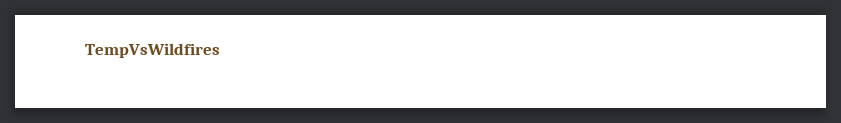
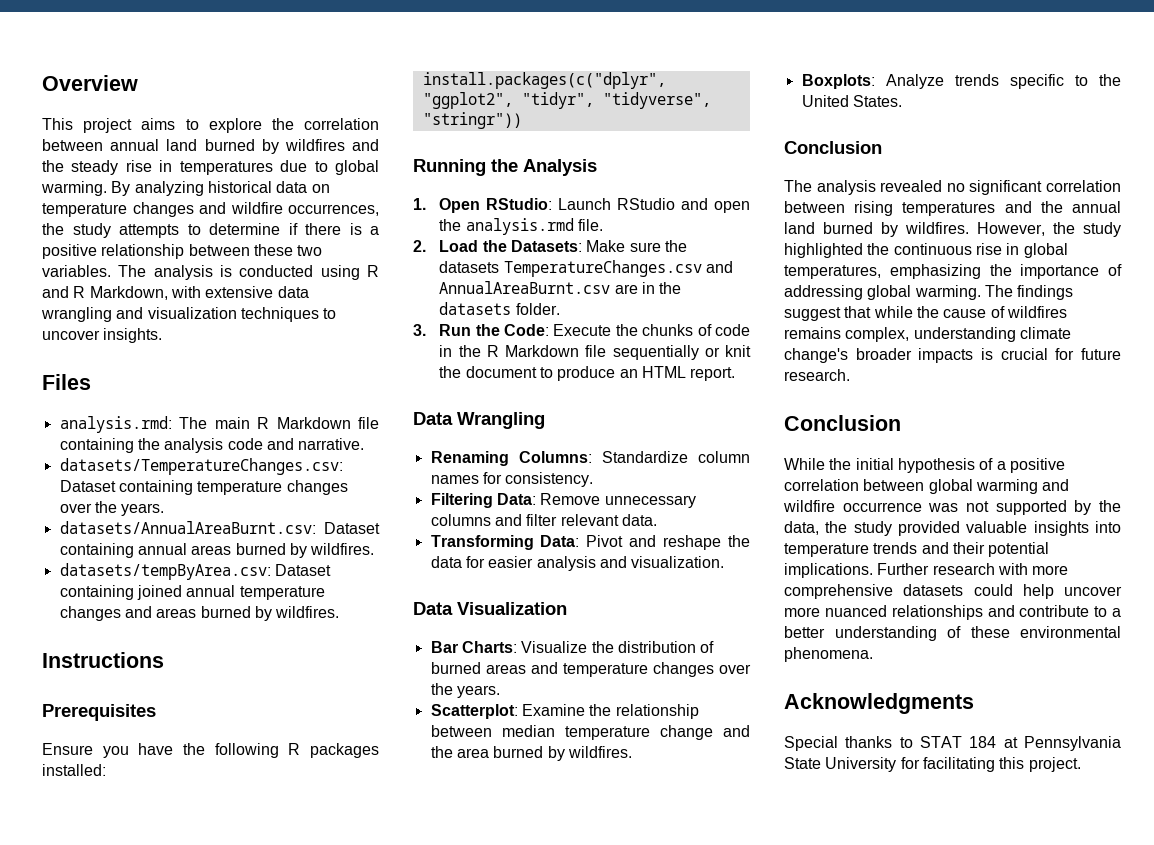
- TempVsWildfires
+ Overview
+ This project aims to explore the correlation between annual land burned by wildfires and the steady rise in temperatures due to global warming. By analyzing historical data on temperature changes and wildfire occurrences, the study attempts to determine if there is a positive relationship between these two variables. The analysis is conducted using R and R Markdown, with extensive data wrangling and visualization techniques to uncover insights.
+ Files
+ analysis.rmd: The main R Markdown file containing the analysis code and narrative.
+ datasets/TemperatureChanges.csv: Dataset containing temperature changes over the years.
+ datasets/AnnualAreaBurnt.csv: Dataset containing annual areas burned by wildfires.
+ datasets/tempByArea.csv: Dataset containing joined annual temperature changes and areas burned by wildfires.
+ Instructions
+ Prerequisites
+ Ensure you have the following R packages installed:
+ install.packages(c("dplyr", "ggplot2", "tidyr", "tidyverse", "stringr"))
+ Running the Analysis
+ 1. Open RStudio: Launch RStudio and open the analysis.rmd file.
+ 2. Load the Datasets: Make sure the datasets TemperatureChanges.csv and AnnualAreaBurnt.csv are in the datasets folder.
+ 3. Run the Code: Execute the chunks of code in the R Markdown file sequentially or knit the document to produce an HTML report.
+ Data Wrangling
+ Renaming Columns: Standardize column names for consistency.
+ Filtering Data: Remove unnecessary columns and filter relevant data.
+ Transforming Data: Pivot and reshape the data for easier analysis and visualization.
+ Data Visualization
+ Bar Charts: Visualize the distribution of burned areas and temperature changes over the years.
+ Scatterplot: Examine the relationship between median temperature change and the area burned by wildfires.
+ Boxplots: Analyze trends specific to the United States.
+ Conclusion
+ The analysis revealed no significant correlation between rising temperatures and the annual land burned by wildfires. However, the study highlighted the continuous rise in global temperatures, emphasizing the importance of addressing global warming. The findings suggest that while the cause of wildfires remains complex, understanding climate change's broader impacts is crucial for future research.
+ Conclusion
+ While the initial hypothesis of a positive correlation between global warming and wildfire occurrence was not supported by the data, the study provided valuable insights into temperature trends and their potential implications. Further research with more comprehensive datasets could help uncover more nuanced relationships and contribute to a better understanding of these environmental phenomena.
+ Acknowledgments
+ Special thanks to STAT 184 at Pennsylvania State University for facilitating this project.

